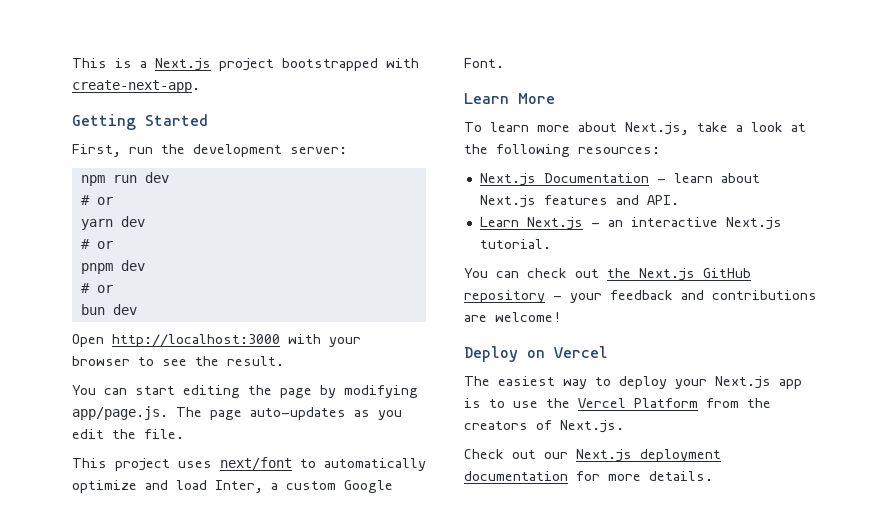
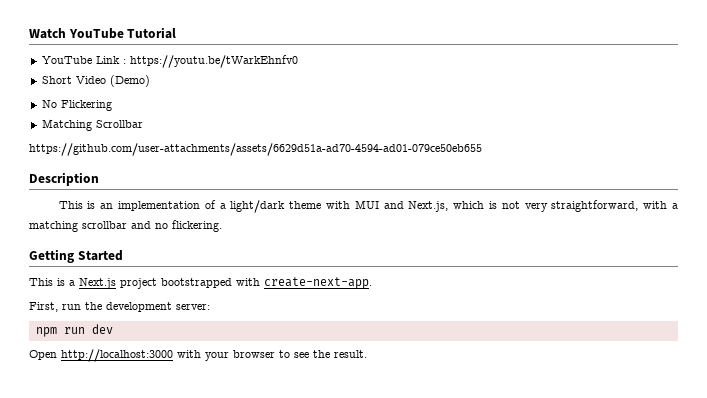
+ Watch YouTube Tutorial
+ YouTube Link : https://youtu.be/tWarkEhnfv0
+ Short Video (Demo)
+ No Flickering
+ Matching Scrollbar
+ https://github.com/user-attachments/assets/6629d51a-ad70-4594-ad01-079ce50eb655
+ Description
+ This is an implementation of a light/dark theme with MUI and Next.js, which is not very straightforward, with a matching scrollbar and no flickering.
+ Getting Started
- Getting Started
  npm run dev
- # or
- yarn dev
- # or
- pnpm dev
- # or
- bun dev
- You can start editing the page by modifying app/page.js. The page auto-updates as you edit the file.
- This project uses next/font to automatically optimize and load Inter, a custom Google Font.
- Learn More
- To learn more about Next.js, take a look at the following resources:
- Next.js Documentation - learn about Next.js features and API.
- Learn Next.js - an interactive Next.js tutorial.
- You can check out the Next.js GitHub repository - your feedback and contributions are welcome!
- Deploy on Vercel
- The easiest way to deploy your Next.js app is to use the Vercel Platform from the creators of Next.js.
- Check out our Next.js deployment documentation for more details.

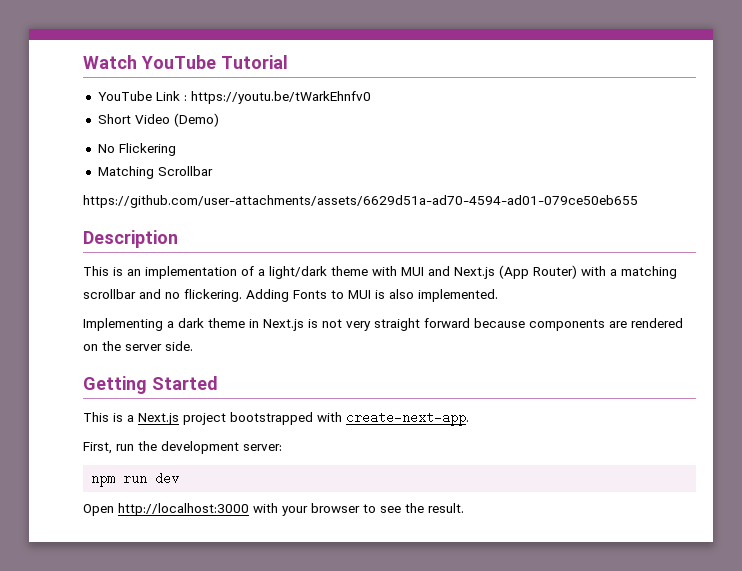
- This is an implementation of a light/dark theme with MUI and Next.js, which is not very straightforward, with a matching scrollbar and no flickering.
+ This is an implementation of a light/dark theme with MUI and Next.js (App Router) with a matching scrollbar and no flickering. Adding Fonts to MUI is also implemented.
+ Implementing a dark theme in Next.js is not very straight forward because components are rendered on the server side.

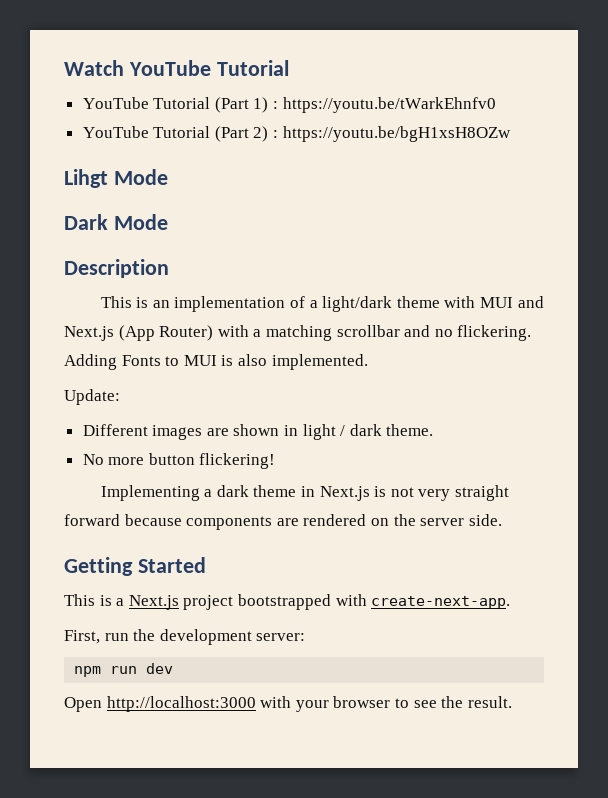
- YouTube Link : https://youtu.be/tWarkEhnfv0
+ YouTube Tutorial (Part 1) : https://youtu.be/tWarkEhnfv0
- Short Video (Demo)
- No Flickering
- Matching Scrollbar
- https://github.com/user-attachments/assets/6629d51a-ad70-4594-ad01-079ce50eb655
+ YouTube Tutorial (Part 2) : https://youtu.be/bgH1xsH8OZw
+ Lihgt Mode
+ Dark Mode
+ Update:
+ Different images are shown in light / dark theme.
+ No more button flickering!

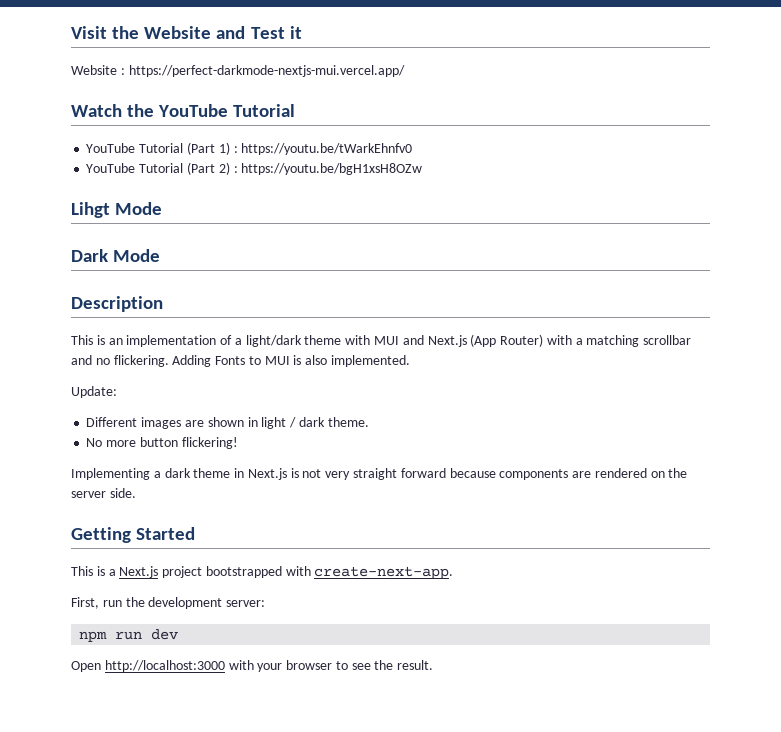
- Watch YouTube Tutorial
+ Visit the Website and Test it
+ Website : https://perfect-darkmode-nextjs-mui.vercel.app/
+ Watch the YouTube Tutorial

